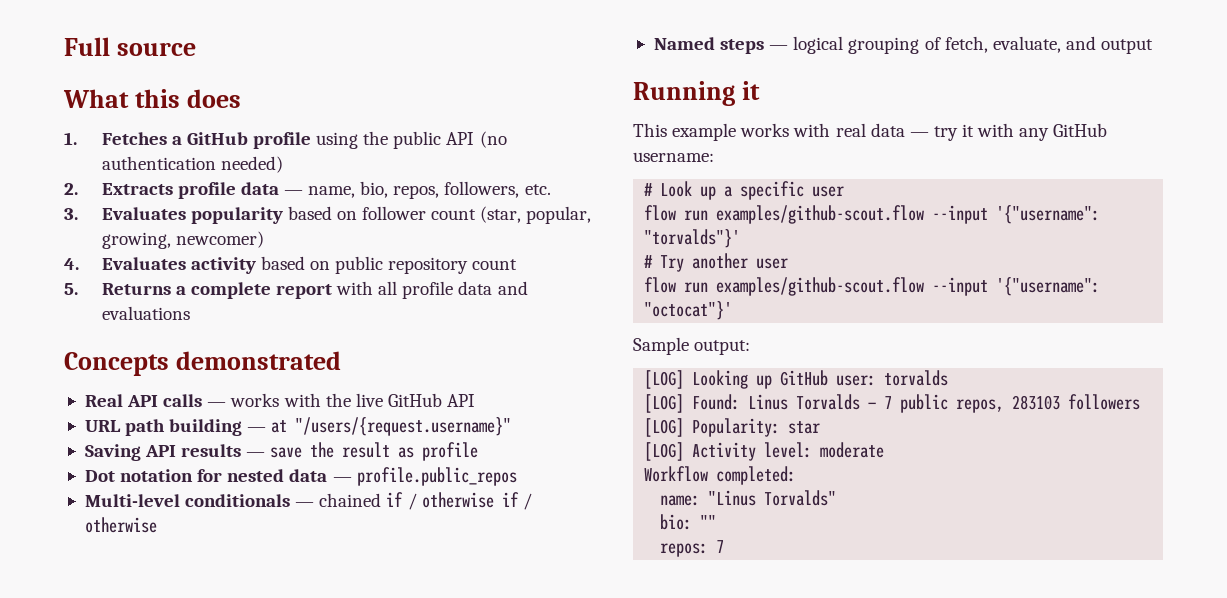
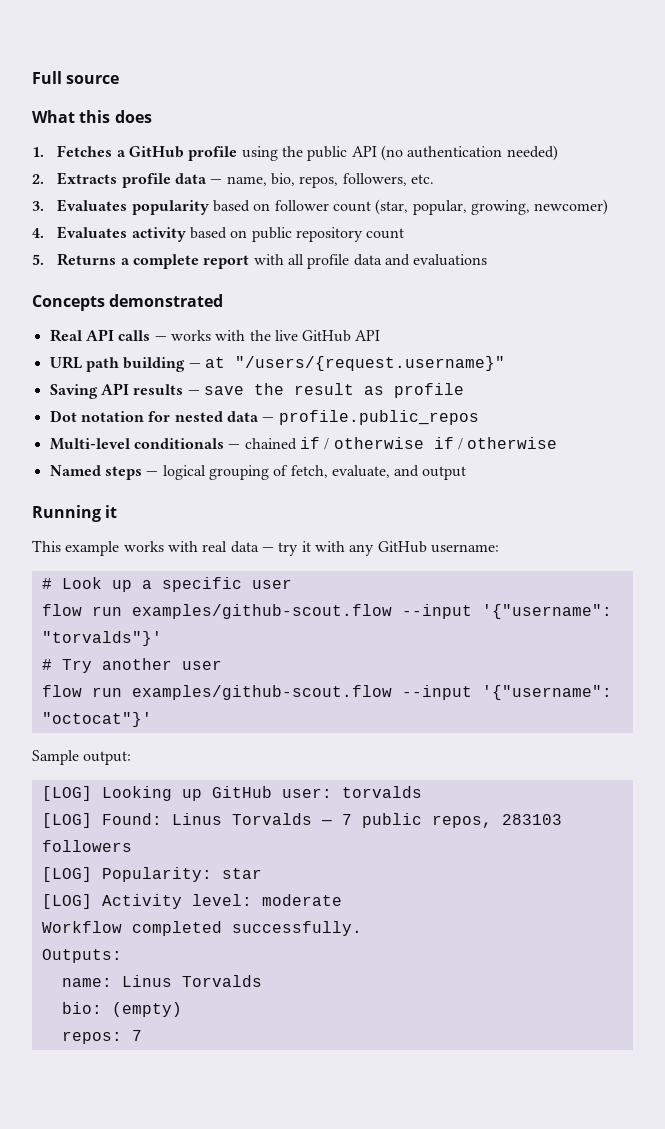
- Workflow completed:
+ Workflow completed successfully.
+ Outputs:
- name: "Linus Torvalds"
+ name: Linus Torvalds
- bio: ""
+ bio: (empty)

